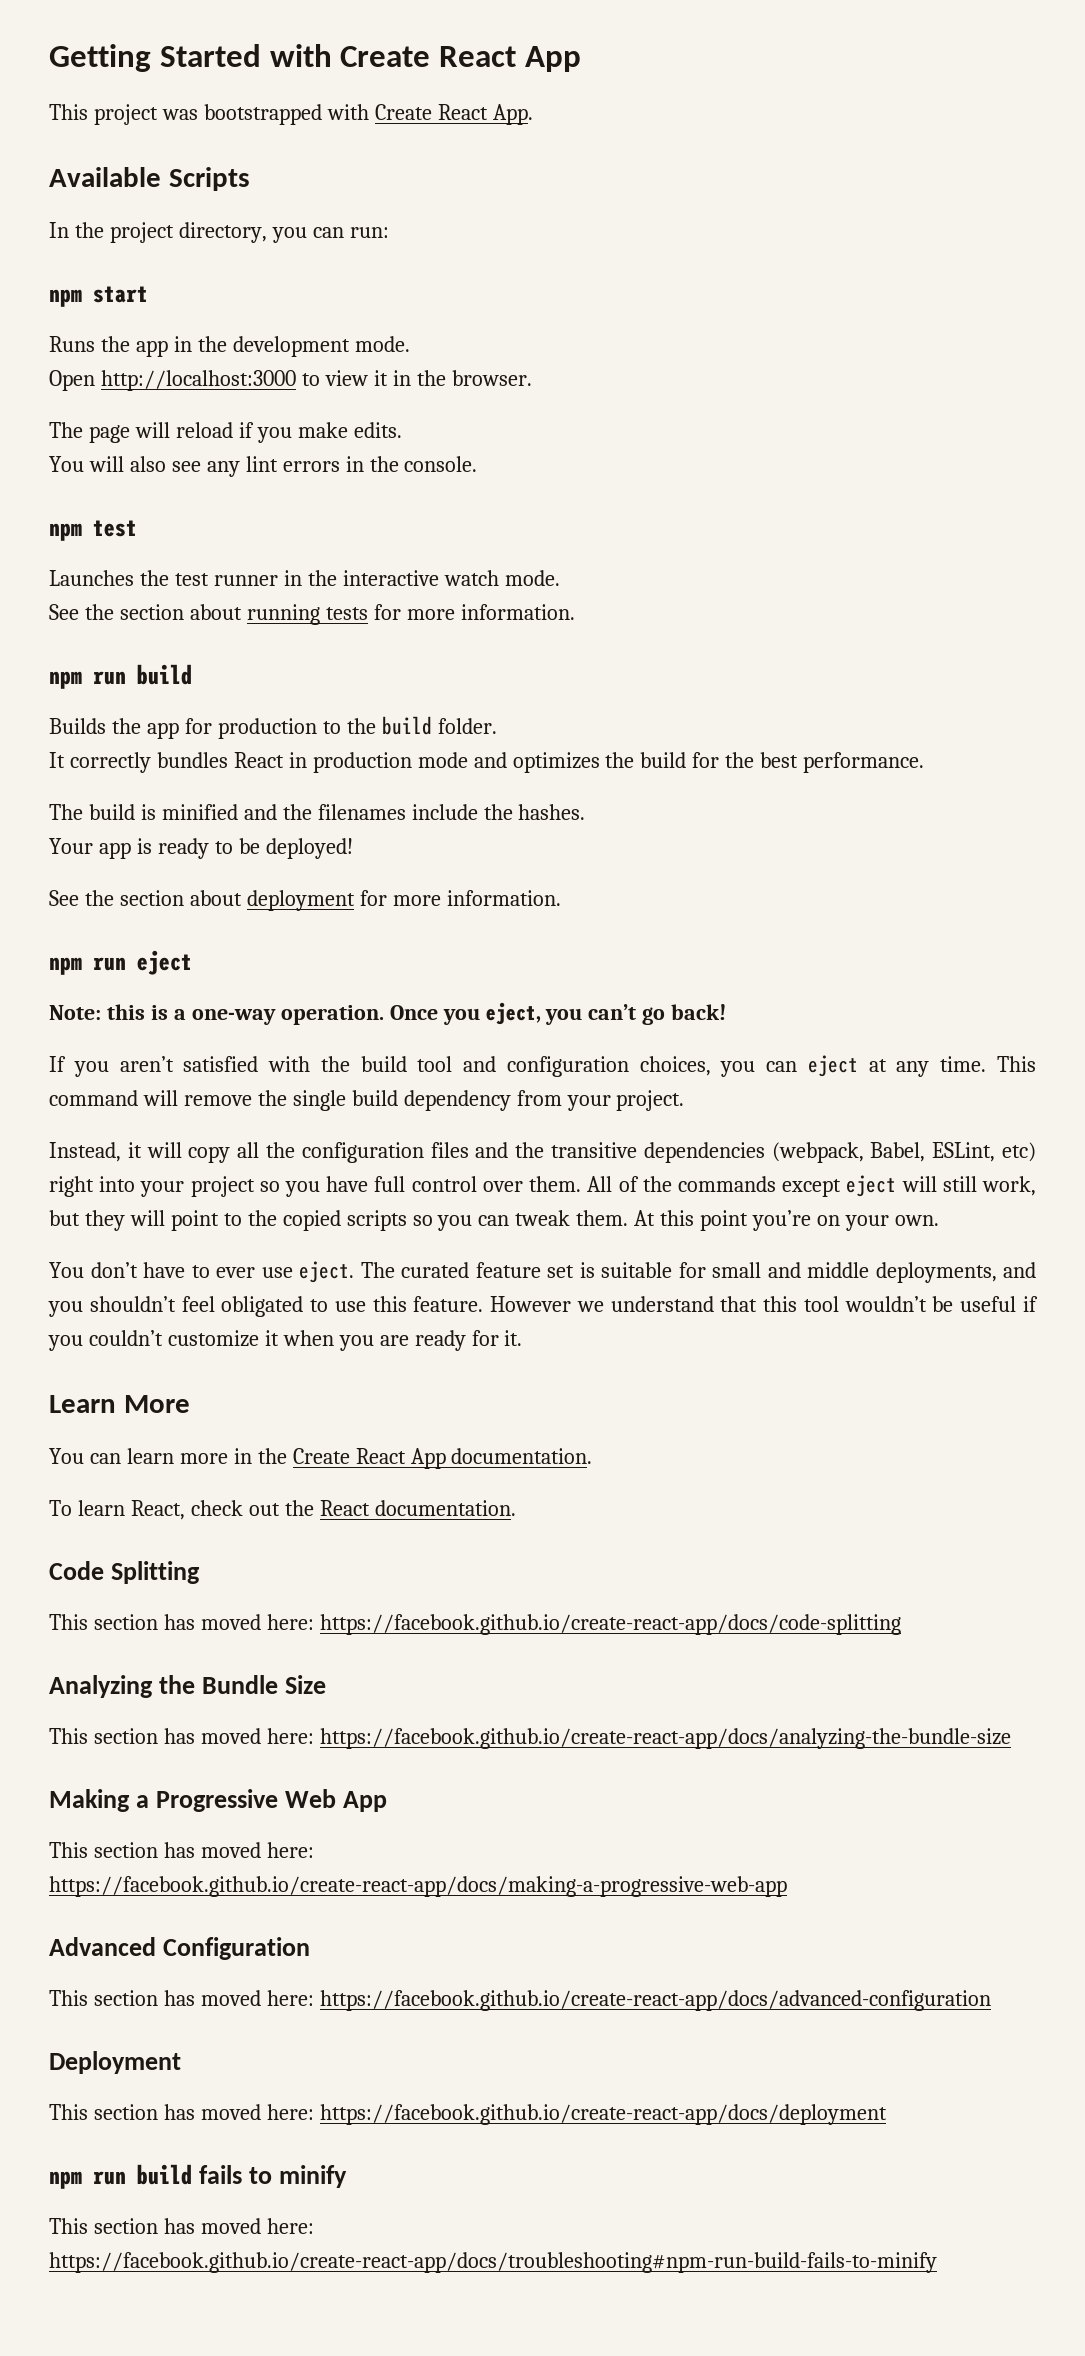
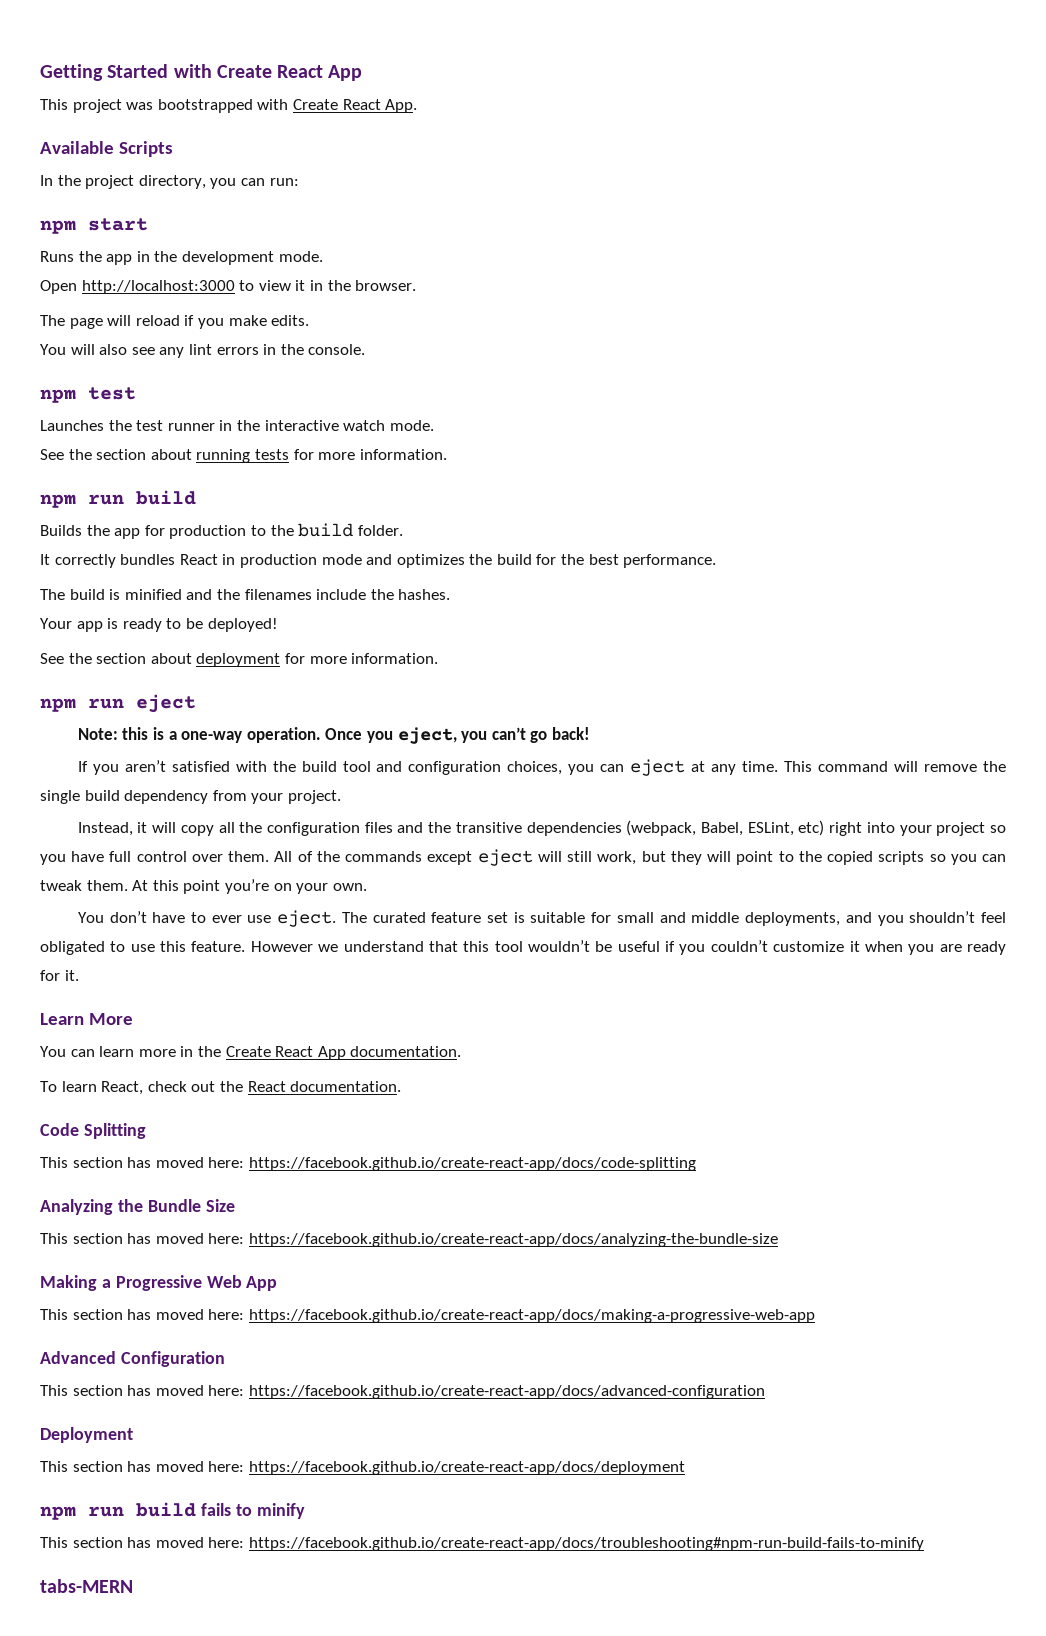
+ tabs-MERN

